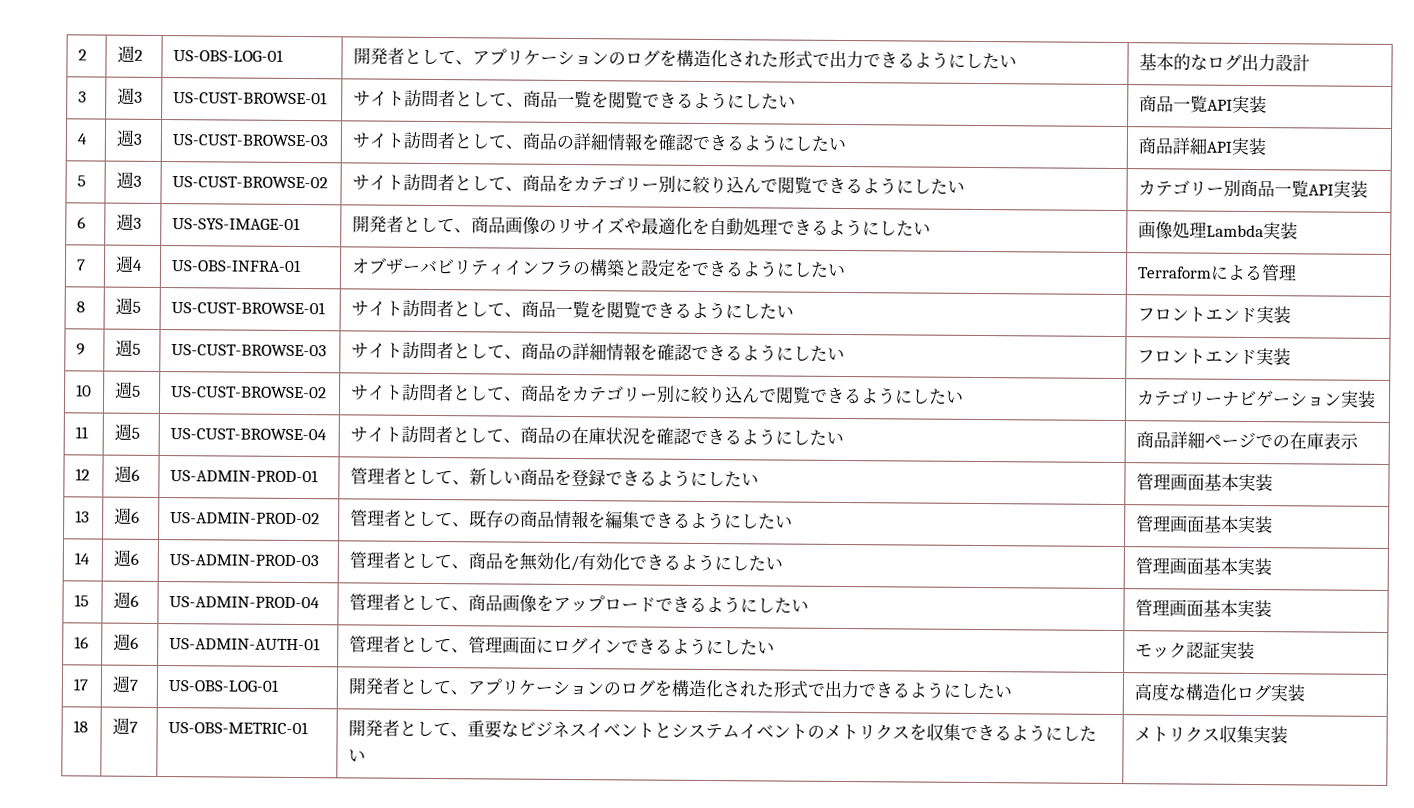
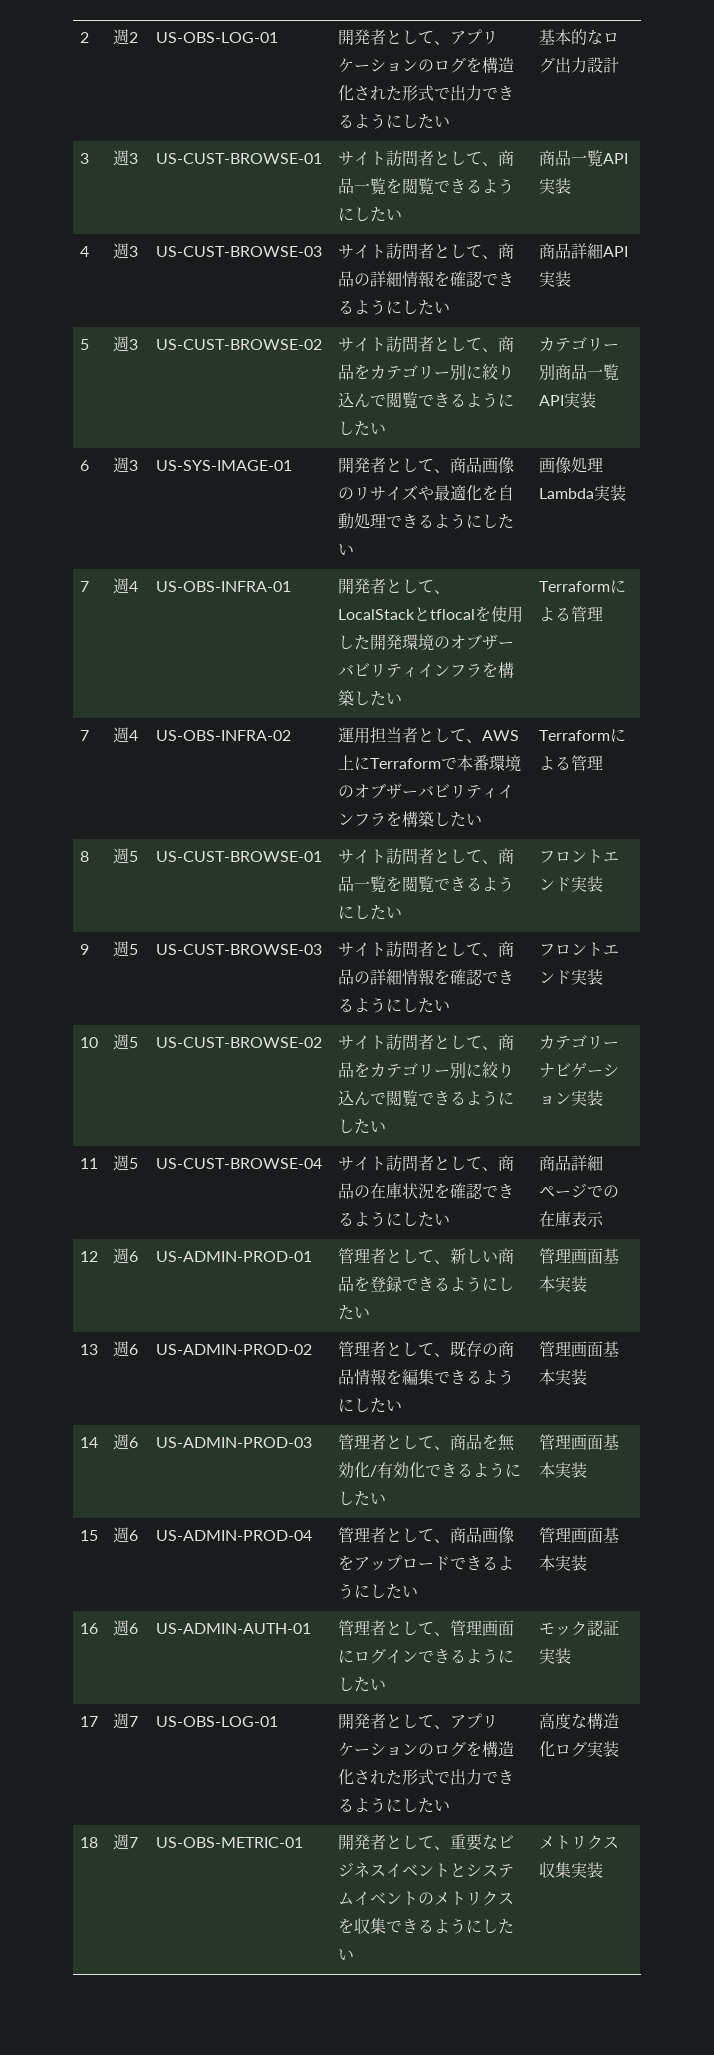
- 7 | 週4 | US-OBS-INFRA-01 | オブザーバビリティインフラの構築と設定をできるようにしたい | Terraformによる管理
+ 7 | 週4 | US-OBS-INFRA-01 | 開発者として、LocalStackとtflocalを使用した開発環境のオブザーバビリティインフラを構築したい | Terraformによる管理
+ 7 | 週4 | US-OBS-INFRA-02 | 運用担当者として、AWS上にTerraformで本番環境のオブザーバビリティインフラを構築したい | Terraformによる管理

